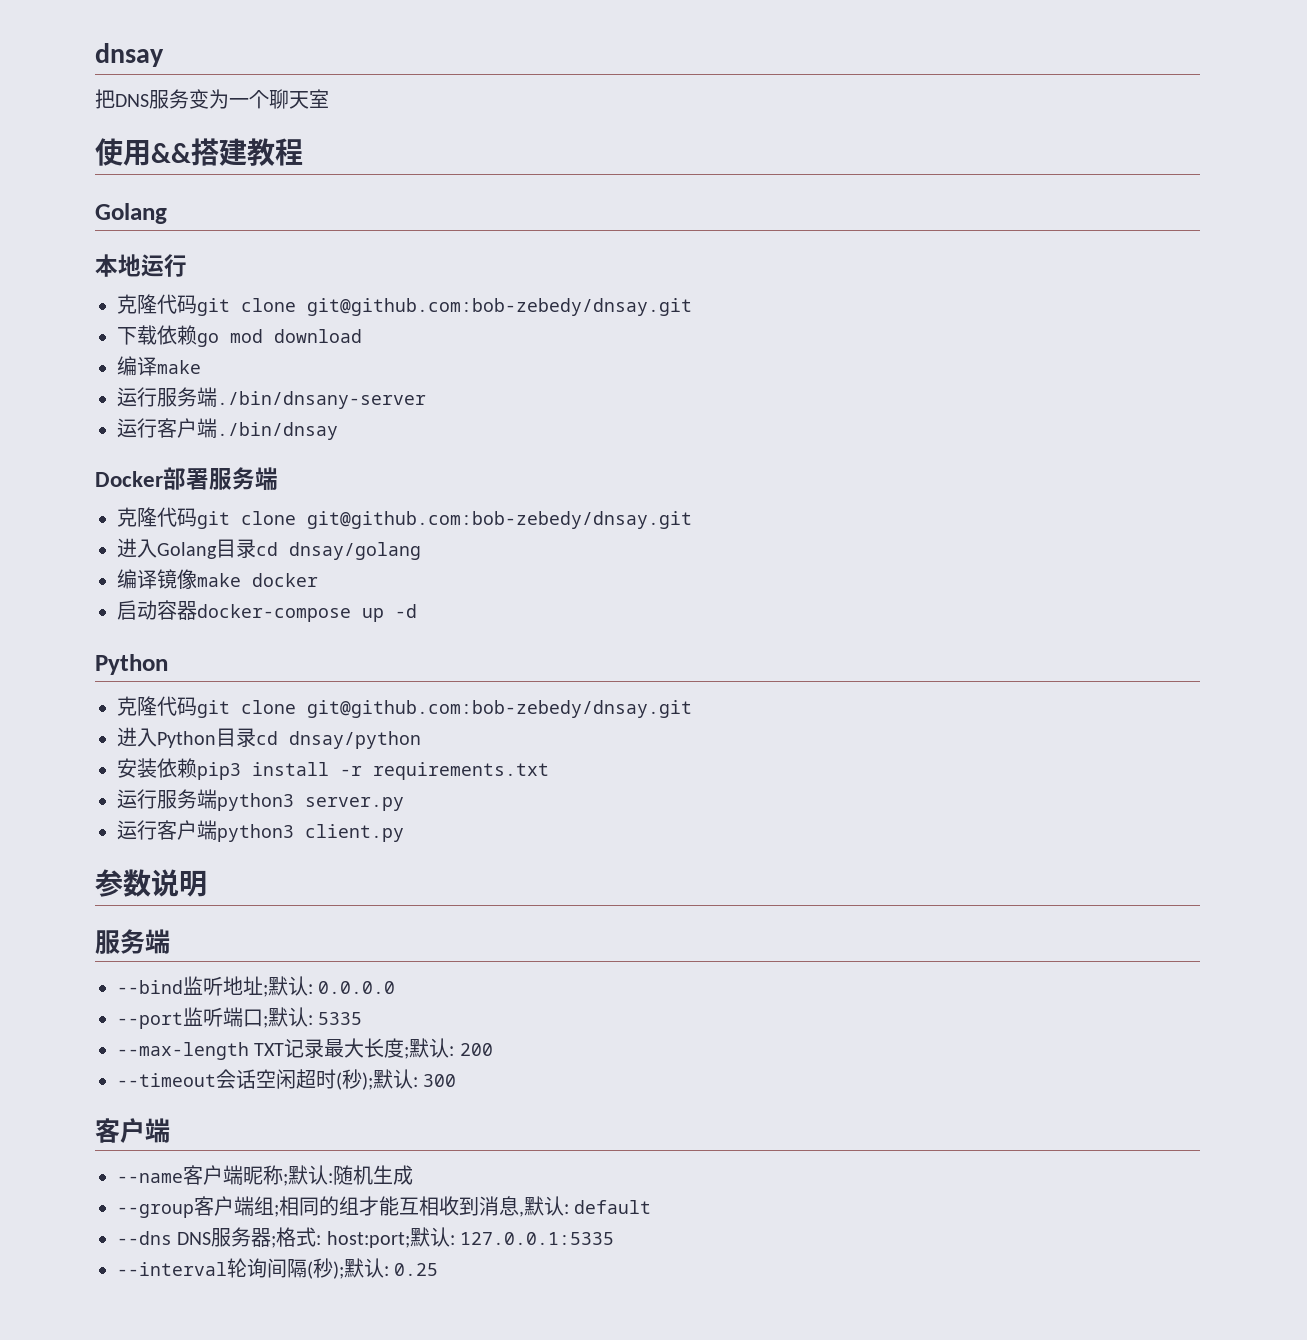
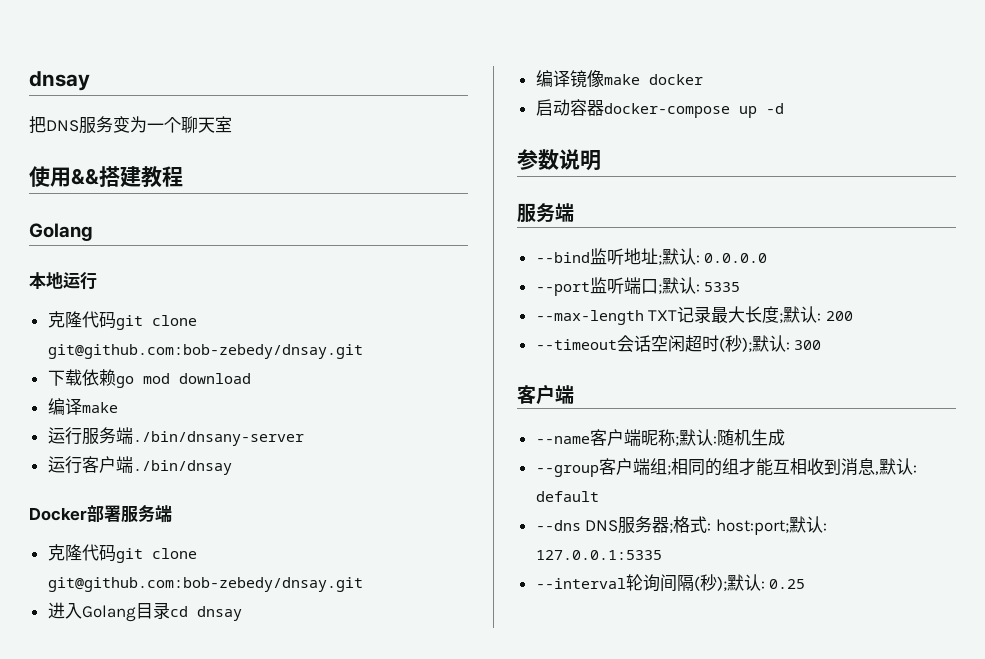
- 进入Golang目录cd dnsay/golang
+ 进入Golang目录cd dnsay
  启动容器docker-compose up -d
- Python
- 克隆代码git clone git@github.com:bob-zebedy/dnsay.git
- 进入Python目录cd dnsay/python
- 安装依赖pip3 install -r requirements.txt
- 运行服务端python3 server.py
- 运行客户端python3 client.py

